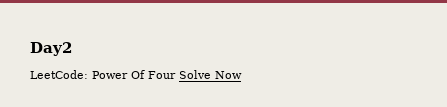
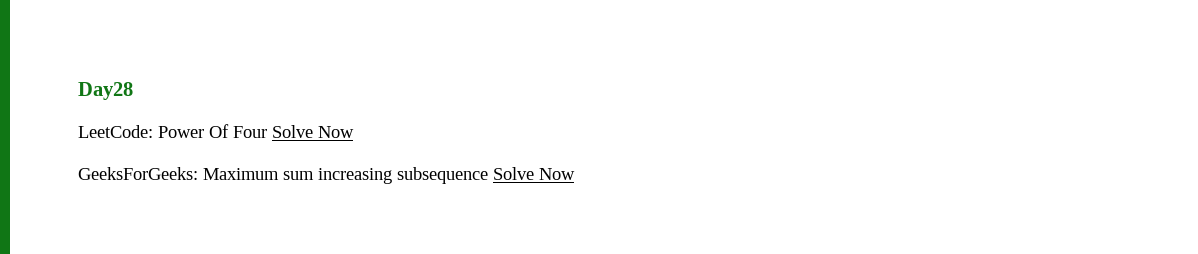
- Day2
+ Day28
+ GeeksForGeeks: Maximum sum increasing subsequence Solve Now

